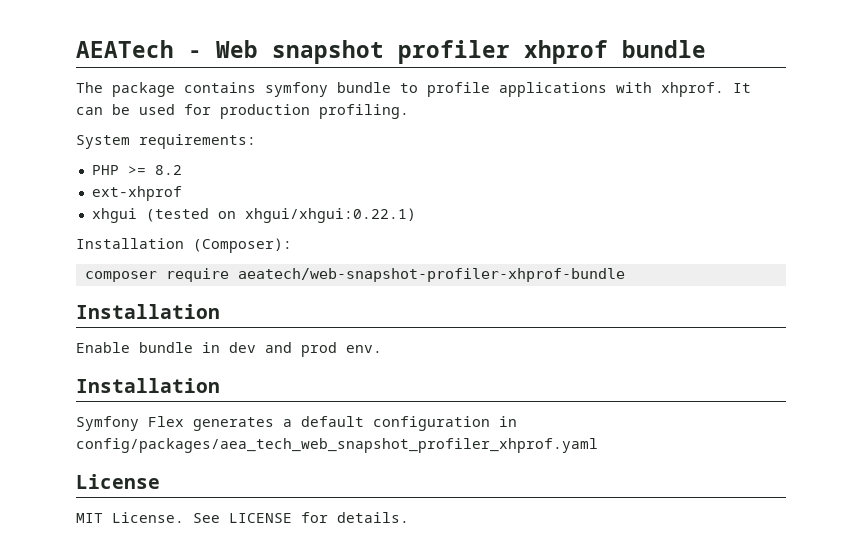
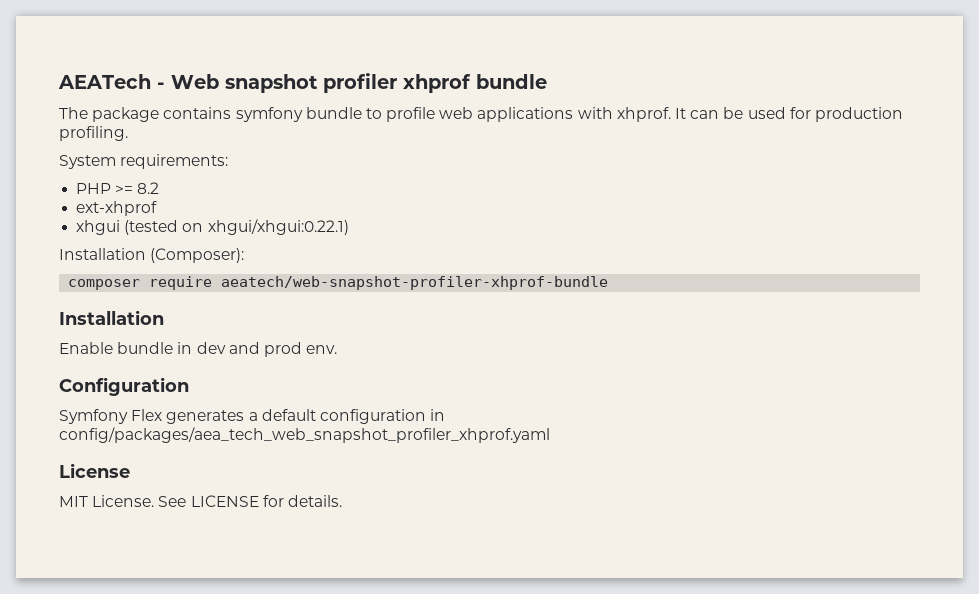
- The package contains symfony bundle to profile applications with xhprof.
+ The package contains symfony bundle to profile web applications with xhprof.
  Enable bundle in dev and prod env.
- Installation
+ Configuration

